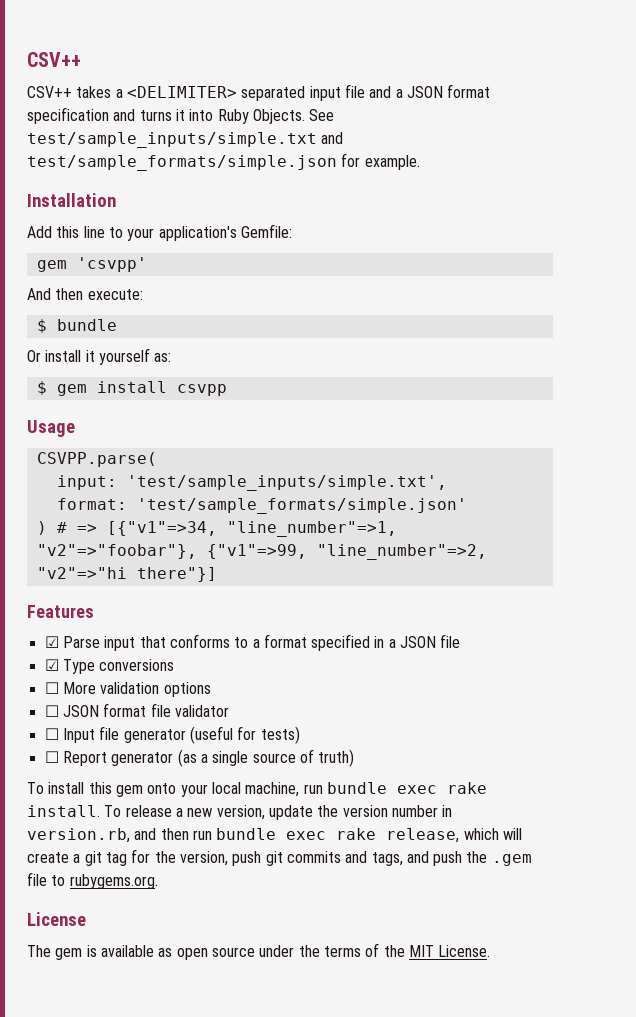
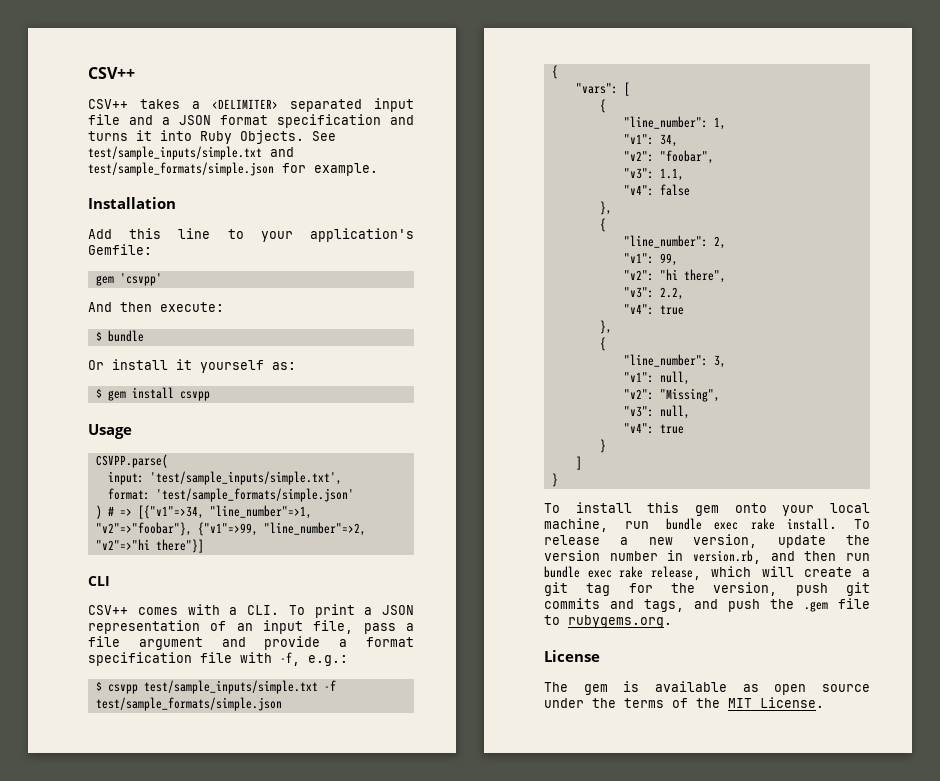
- Features
- ☑ Parse input that conforms to a format specified in a JSON file
- ☑ Type conversions
- ☐ More validation options
- ☐ JSON format file validator
- ☐ Input file generator (useful for tests)
- ☐ Report generator (as a single source of truth)
+ CLI
+ CSV++ comes with a CLI. To print a JSON representation of an input file, pass a file argument and provide a format specification file with -f, e.g.:
+ $ csvpp test/sample_inputs/simple.txt -f test/sample_formats/simple.json
+ {
+ "vars": [
+ {
+ "line_number": 1,
+ "v1": 34,
+ "v2": "foobar",
+ "v3": 1.1,
+ "v4": false
+ },
+ {
+ "line_number": 2,
+ "v1": 99,
+ "v2": "hi there",
+ "v3": 2.2,
+ "v4": true
+ },
+ {
+ "line_number": 3,
+ "v1": null,
+ "v2": "Missing",
+ "v3": null,
+ "v4": true
+ }
+ ]
+ }

